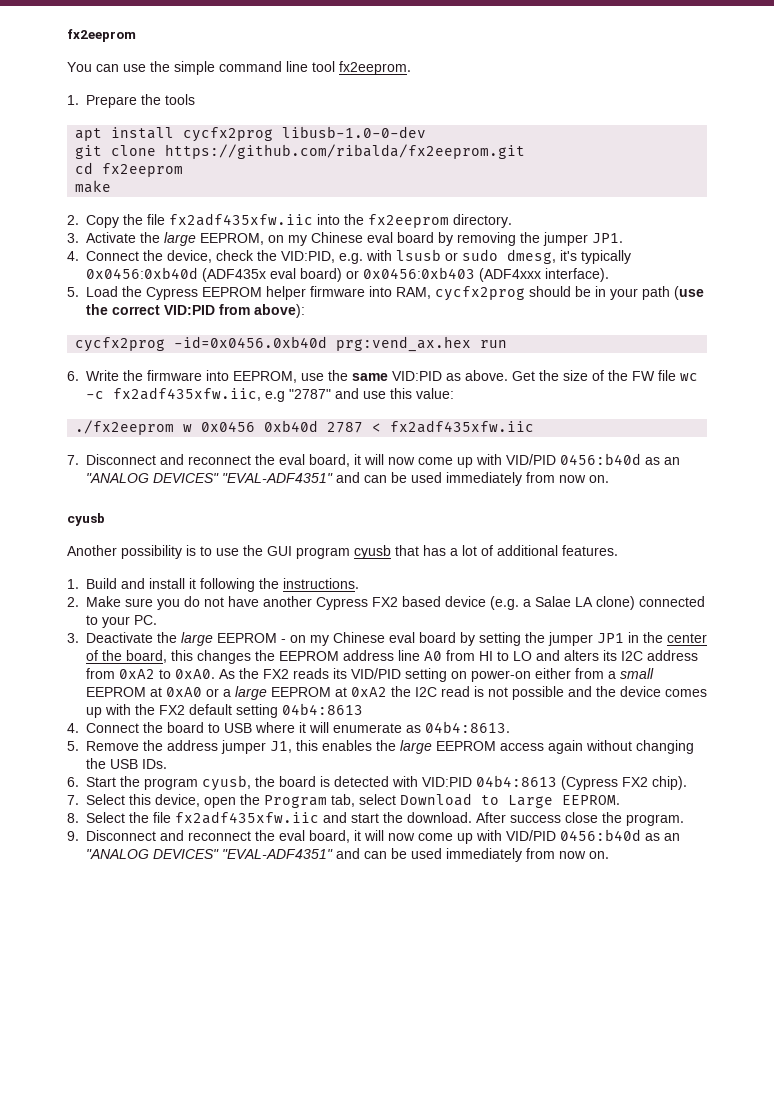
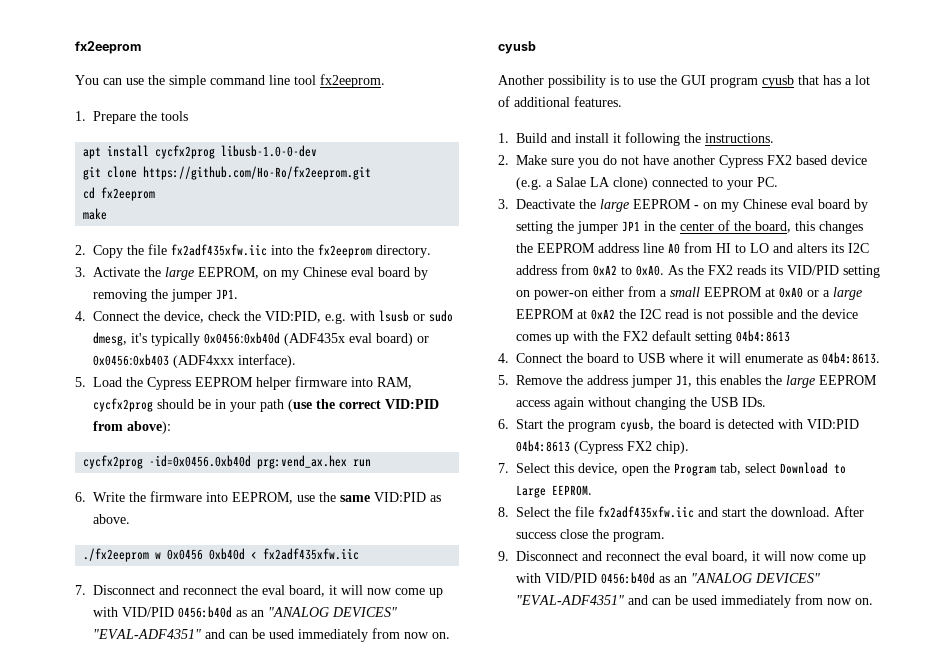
- git clone https://github.com/ribalda/fx2eeprom.git
+ git clone https://github.com/Ho-Ro/fx2eeprom.git
- Get the size of the FW file wc -c fx2adf435xfw.iic, e.g "2787" and use this value:
- ./fx2eeprom w 0x0456 0xb40d 2787 < fx2adf435xfw.iic
+ ./fx2eeprom w 0x0456 0xb40d < fx2adf435xfw.iic

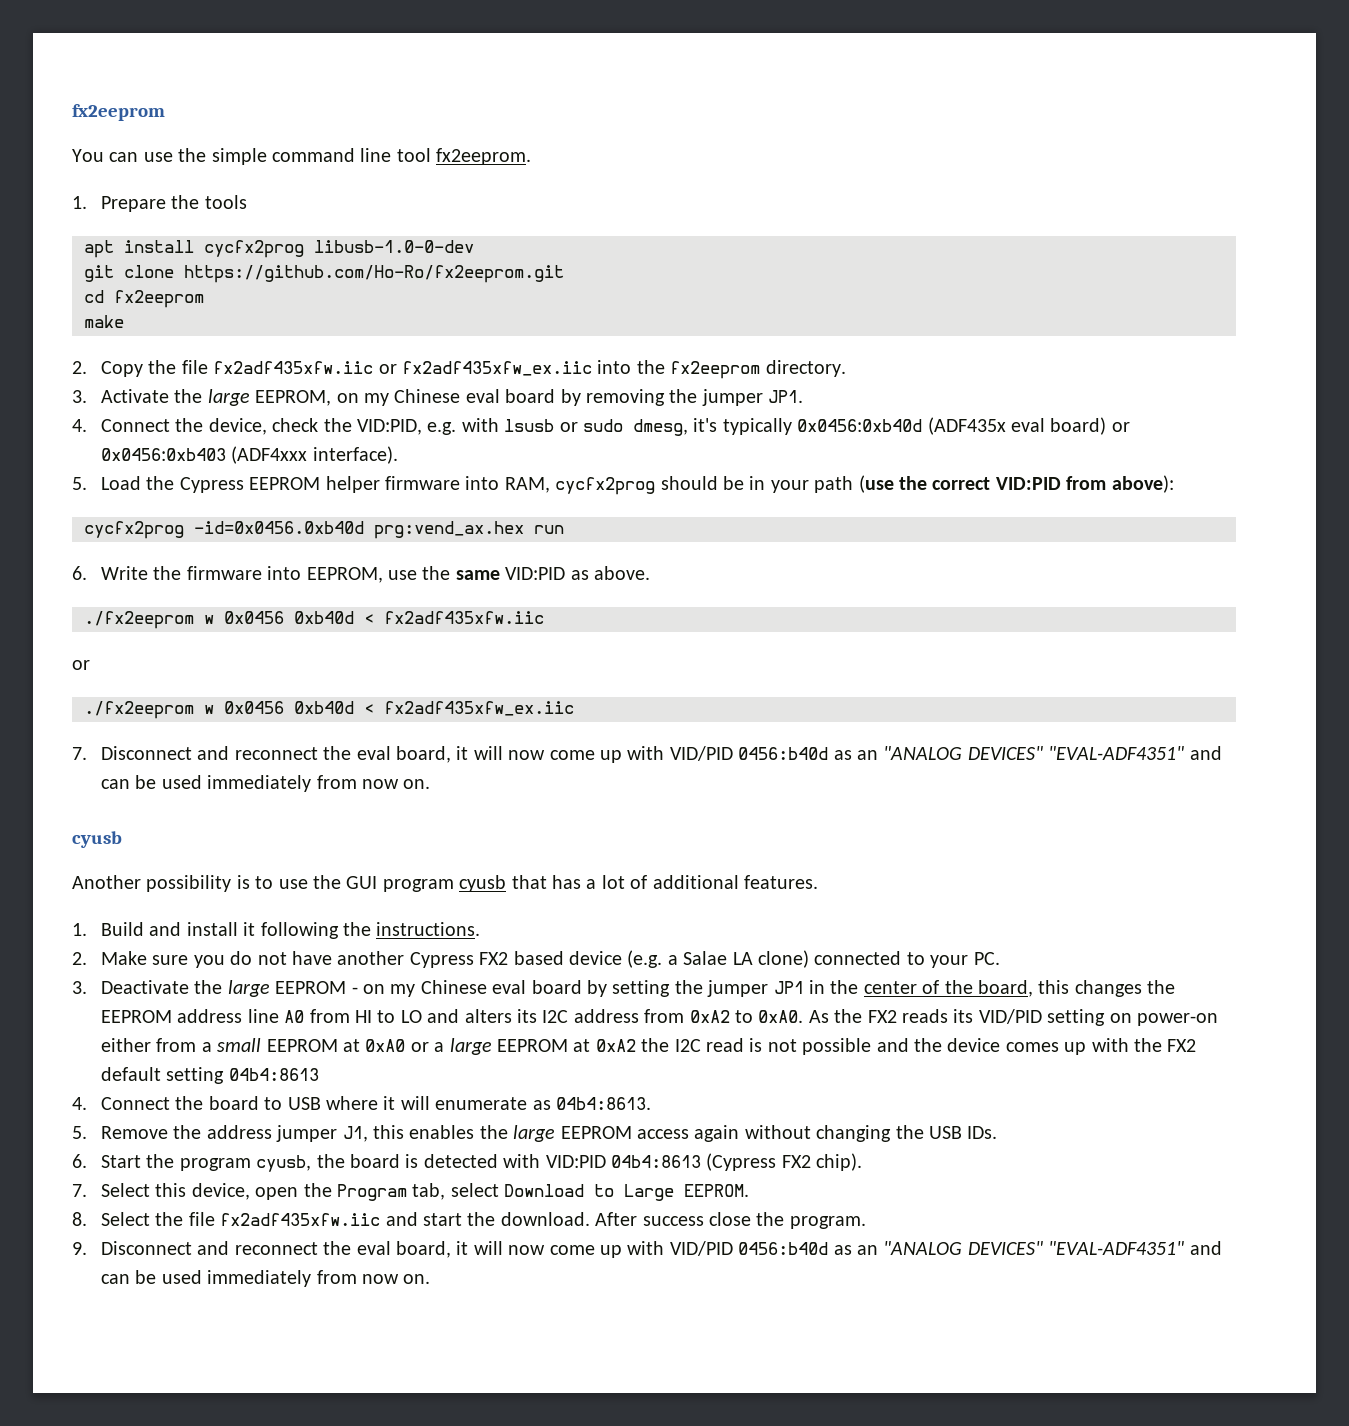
- 2. Copy the file fx2adf435xfw.iic into the fx2eeprom directory.
+ 2. Copy the file fx2adf435xfw.iic or fx2adf435xfw_ex.iic into the fx2eeprom directory.
  ./fx2eeprom w 0x0456 0xb40d < fx2adf435xfw.iic
+ or
+ ./fx2eeprom w 0x0456 0xb40d < fx2adf435xfw_ex.iic

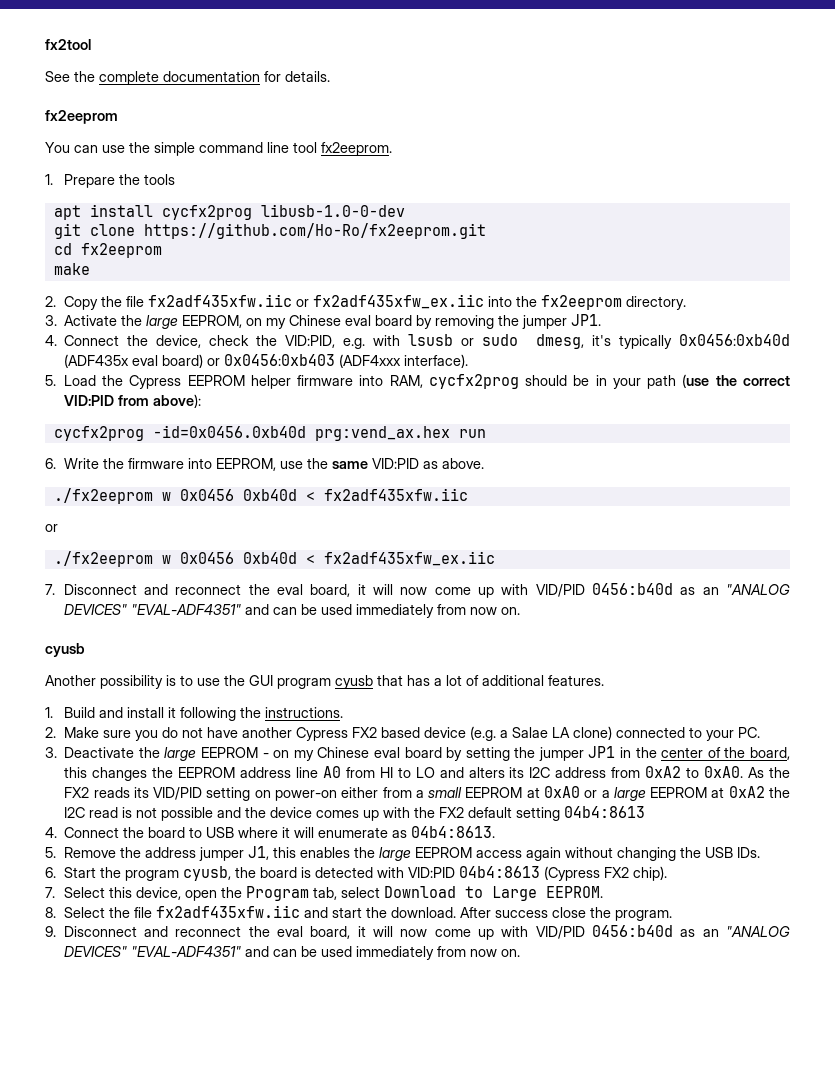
+ fx2tool
+ See the complete documentation for details.

